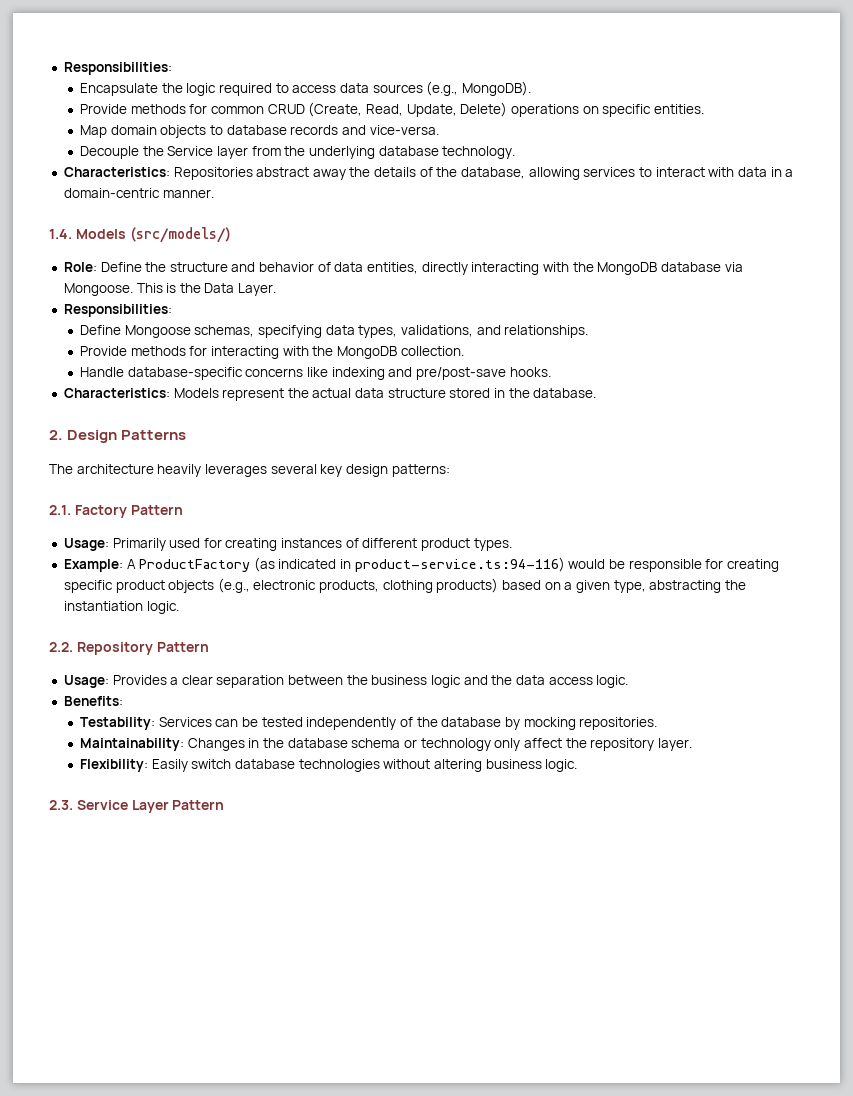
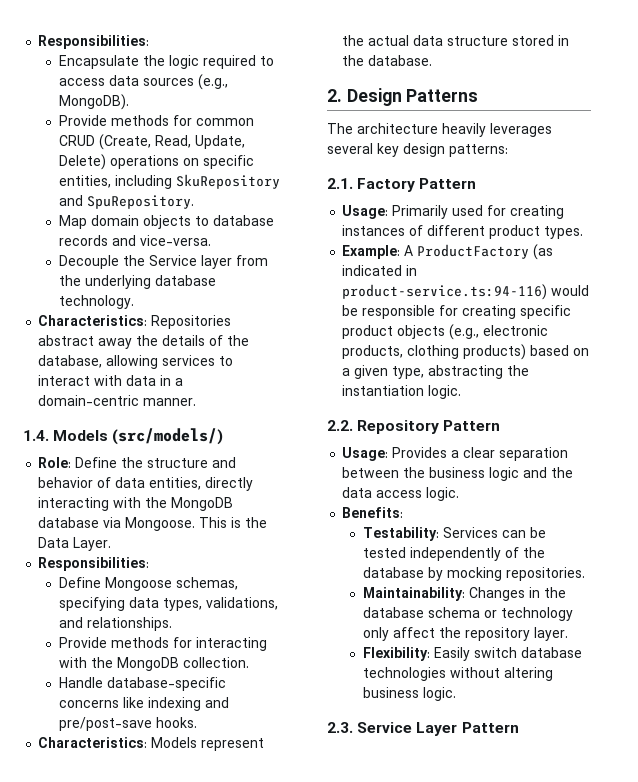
- Provide methods for common CRUD (Create, Read, Update, Delete) operations on specific entities.
+ Provide methods for common CRUD (Create, Read, Update, Delete) operations on specific entities, including SkuRepository and SpuRepository.

